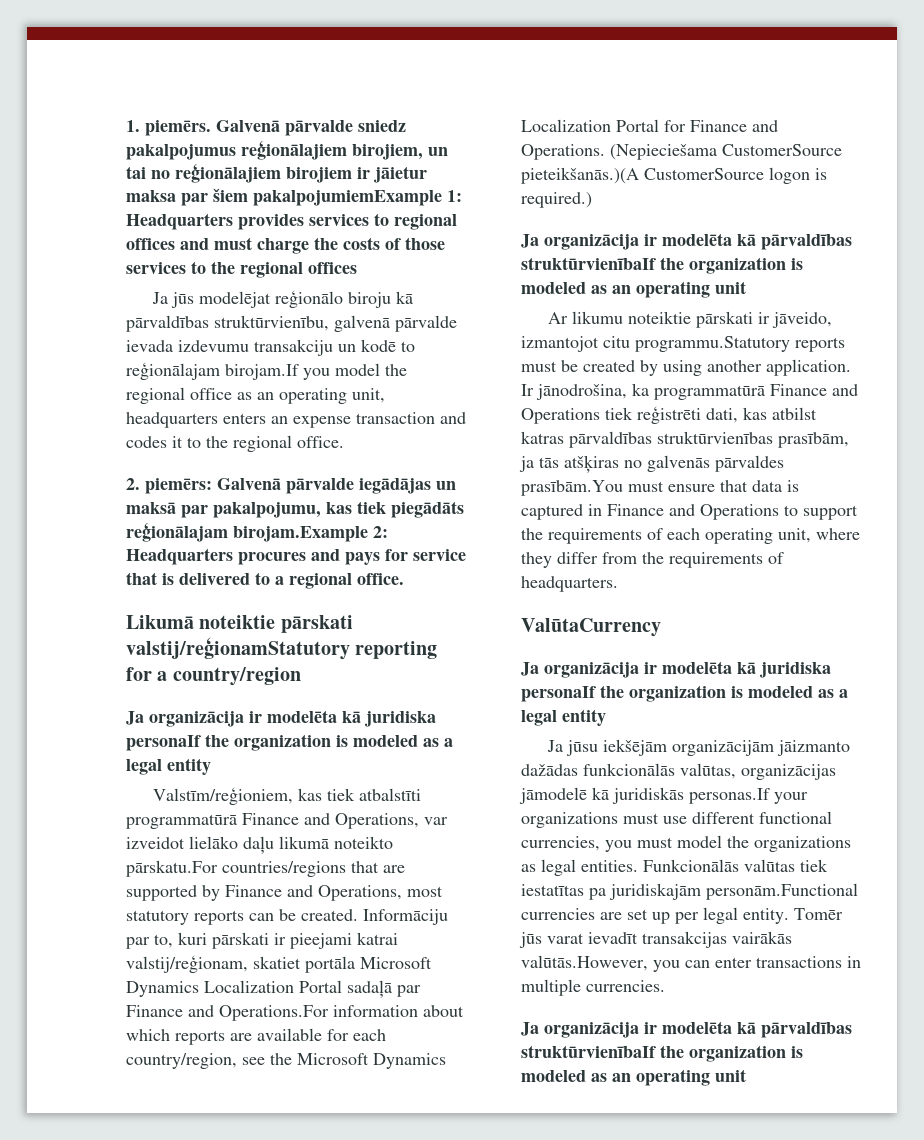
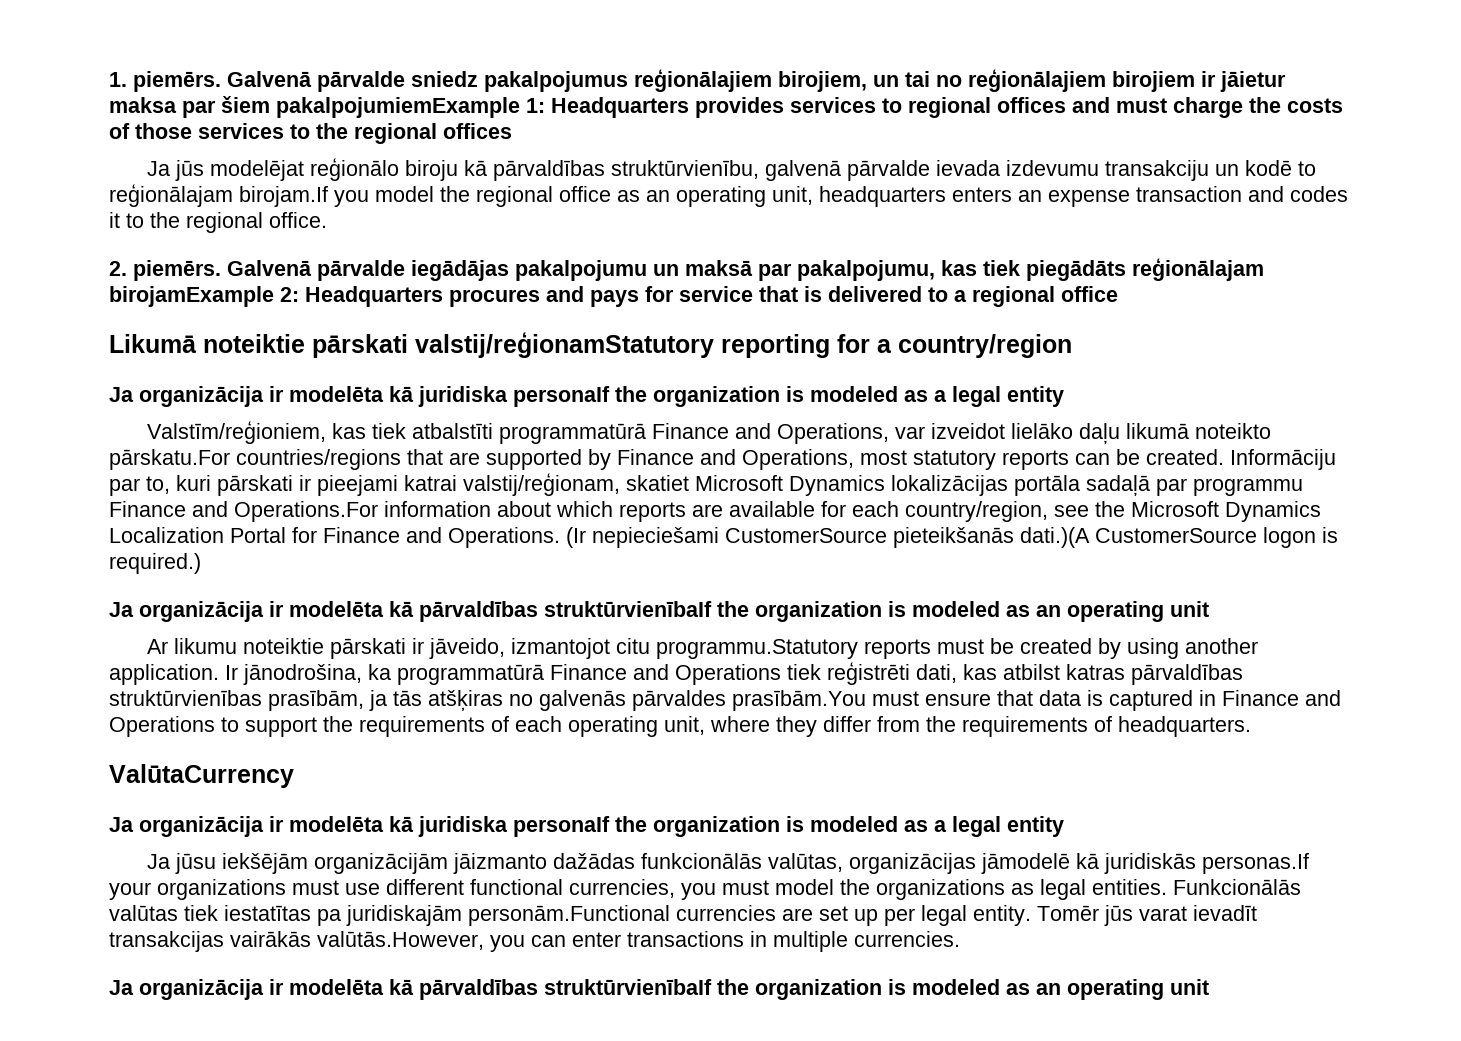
- 2. piemērs: Galvenā pārvalde iegādājas un maksā par pakalpojumu, kas tiek piegādāts reģionālajam birojam.Example 2: Headquarters procures and pays for service that is delivered to a regional office.
+ 2. piemērs. Galvenā pārvalde iegādājas pakalpojumu un maksā par pakalpojumu, kas tiek piegādāts reģionālajam birojamExample 2: Headquarters procures and pays for service that is delivered to a regional office
- Informāciju par to, kuri pārskati ir pieejami katrai valstij/reģionam, skatiet portāla Microsoft Dynamics Localization Portal sadaļā par Finance and Operations.For information about which reports are available for each country/region, see the Microsoft Dynamics Localization Portal for Finance and Operations.
+ Informāciju par to, kuri pārskati ir pieejami katrai valstij/reģionam, skatiet Microsoft Dynamics lokalizācijas portāla sadaļā par programmu Finance and Operations.For information about which reports are available for each country/region, see the Microsoft Dynamics Localization Portal for Finance and Operations.
- (Nepieciešama CustomerSource pieteikšanās.)(A CustomerSource logon is required.)
+ (Ir nepieciešami CustomerSource pieteikšanās dati.)(A CustomerSource logon is required.)

